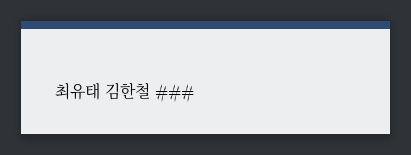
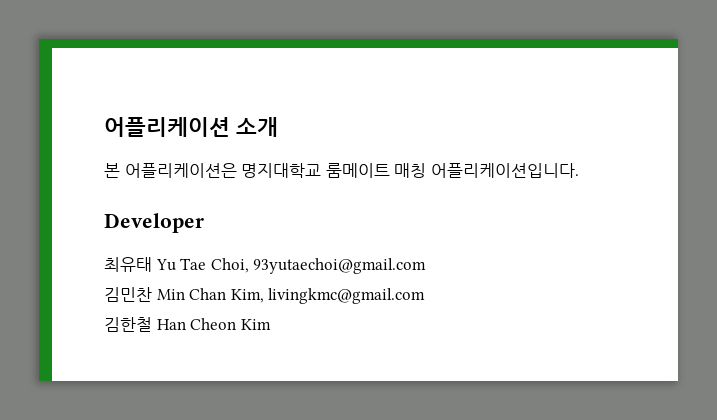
- 최유태 김한철 ###
+ 어플리케이션 소개
+ 본 어플리케이션은 명지대학교 룸메이트 매칭 어플리케이션입니다.
+ Developer
+ 최유태 Yu Tae Choi, 93yutaechoi@gmail.com
+ 김민찬 Min Chan Kim, livingkmc@gmail.com
+ 김한철 Han Cheon Kim

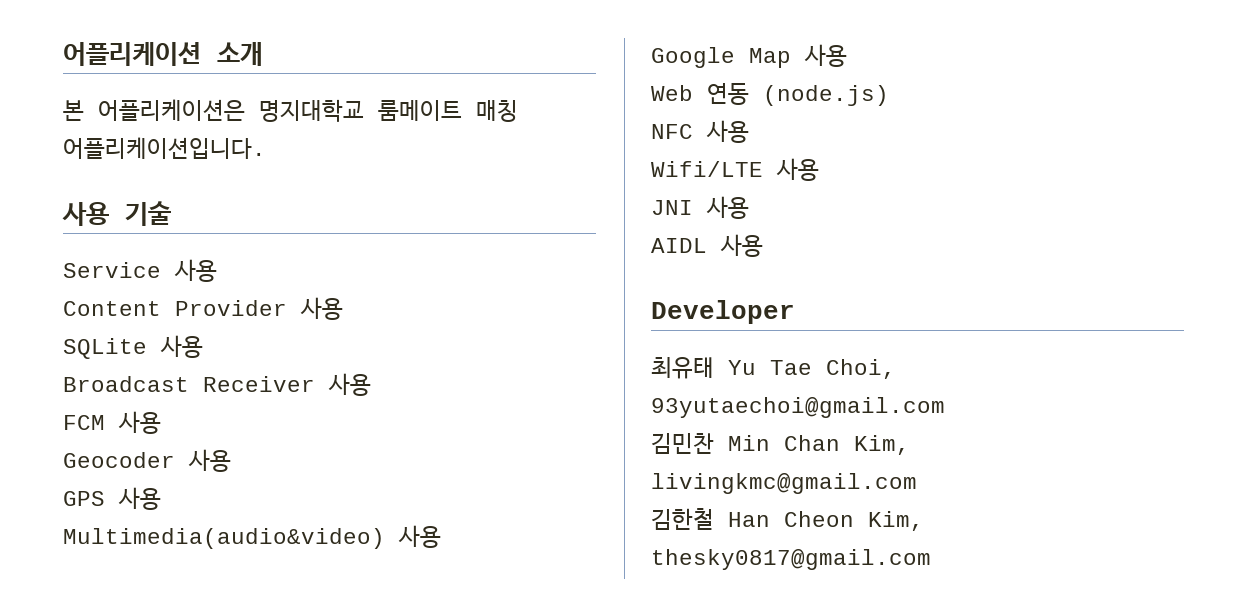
+ 사용 기술
+ Service 사용
+ Content Provider 사용
+ SQLite 사용
+ Broadcast Receiver 사용
+ FCM 사용
+ Geocoder 사용
+ GPS 사용
+ Multimedia(audio&video) 사용
+ Google Map 사용
+ Web 연동 (node.js)
+ NFC 사용
+ Wifi/LTE 사용
+ JNI 사용
+ AIDL 사용
- 김한철 Han Cheon Kim
+ 김한철 Han Cheon Kim, thesky0817@gmail.com

